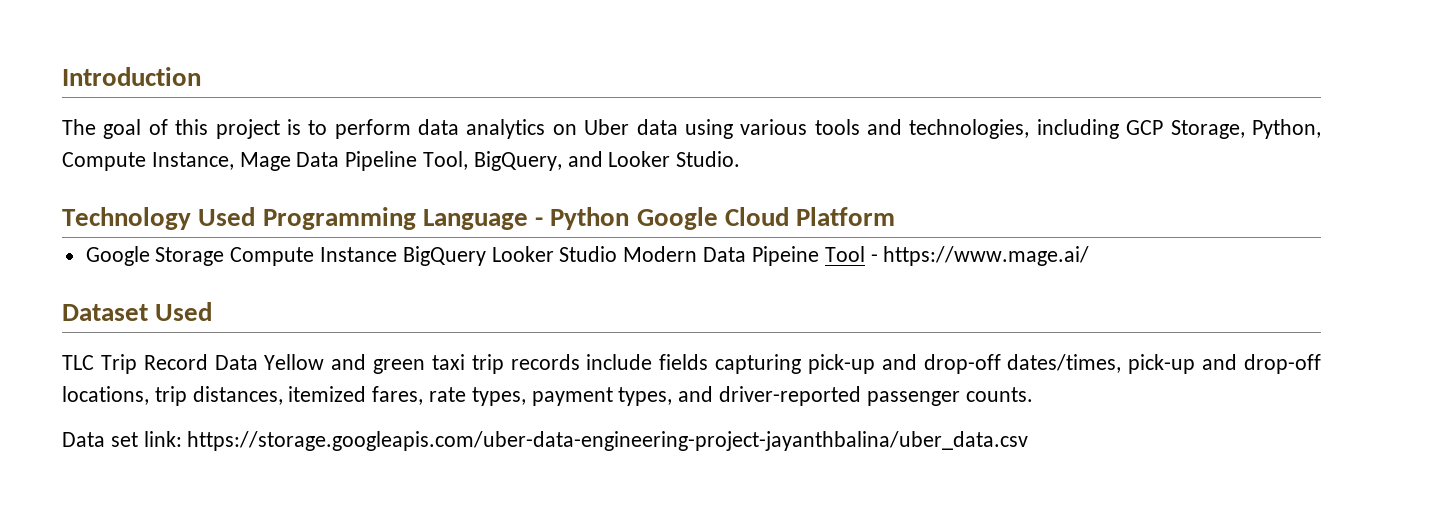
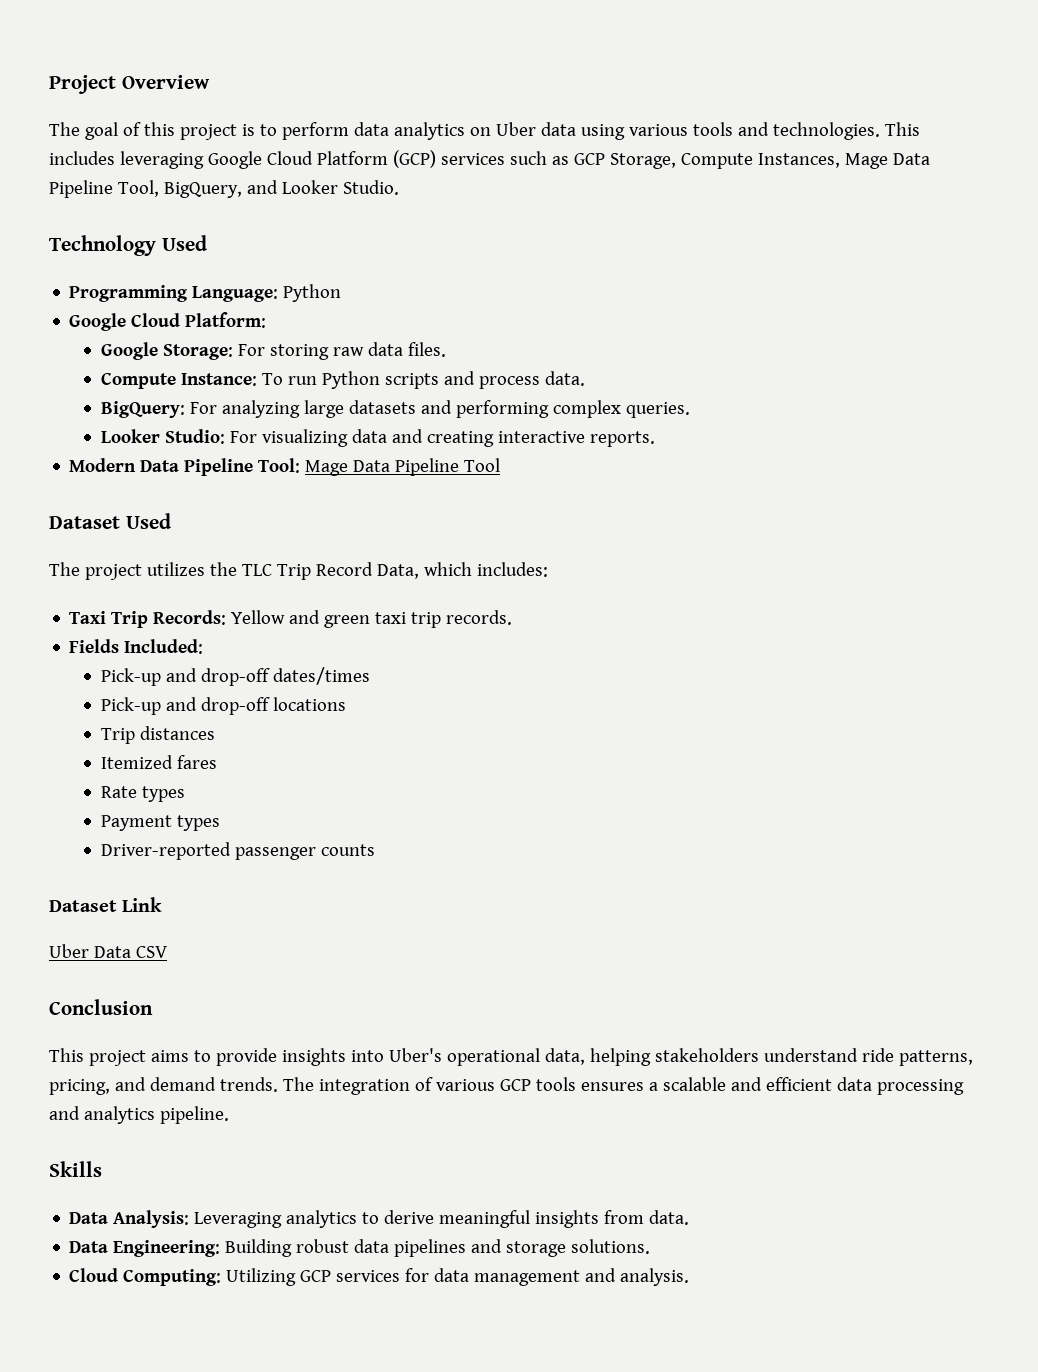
- Introduction
+ Project Overview
- The goal of this project is to perform data analytics on Uber data using various tools and technologies, including GCP Storage, Python, Compute Instance, Mage Data Pipeline Tool, BigQuery, and Looker Studio.
+ The goal of this project is to perform data analytics on Uber data using various tools and technologies. This includes leveraging Google Cloud Platform (GCP) services such as GCP Storage, Compute Instances, Mage Data Pipeline Tool, BigQuery, and Looker Studio.
- Technology Used Programming Language - Python Google Cloud Platform
- Google Storage Compute Instance BigQuery Looker Studio Modern Data Pipeine Tool - https://www.mage.ai/
+ Technology Used
+ Programming Language: Python
+ Google Cloud Platform:
+ Google Storage: For storing raw data files.
+ Compute Instance: To run Python scripts and process data.
+ BigQuery: For analyzing large datasets and performing complex queries.
+ Looker Studio: For visualizing data and creating interactive reports.
+ Modern Data Pipeline Tool: Mage Data Pipeline Tool
- TLC Trip Record Data Yellow and green taxi trip records include fields capturing pick-up and drop-off dates/times, pick-up and drop-off locations, trip distances, itemized fares, rate types, payment types, and driver-reported passenger counts.
- Data set link: https://storage.googleapis.com/uber-data-engineering-project-jayanthbalina/uber_data.csv
+ The project utilizes the TLC Trip Record Data, which includes:
+ Taxi Trip Records: Yellow and green taxi trip records.
+ Fields Included:
+ Pick-up and drop-off dates/times
+ Pick-up and drop-off locations
+ Trip distances
+ Itemized fares
+ Rate types
+ Payment types
+ Driver-reported passenger counts
+ Dataset Link
+ Uber Data CSV
+ Conclusion
+ This project aims to provide insights into Uber's operational data, helping stakeholders understand ride patterns, pricing, and demand trends. The integration of various GCP tools ensures a scalable and efficient data processing and analytics pipeline.
+ Skills
+ Data Analysis: Leveraging analytics to derive meaningful insights from data.
+ Data Engineering: Building robust data pipelines and storage solutions.
+ Cloud Computing: Utilizing GCP services for data management and analysis.

